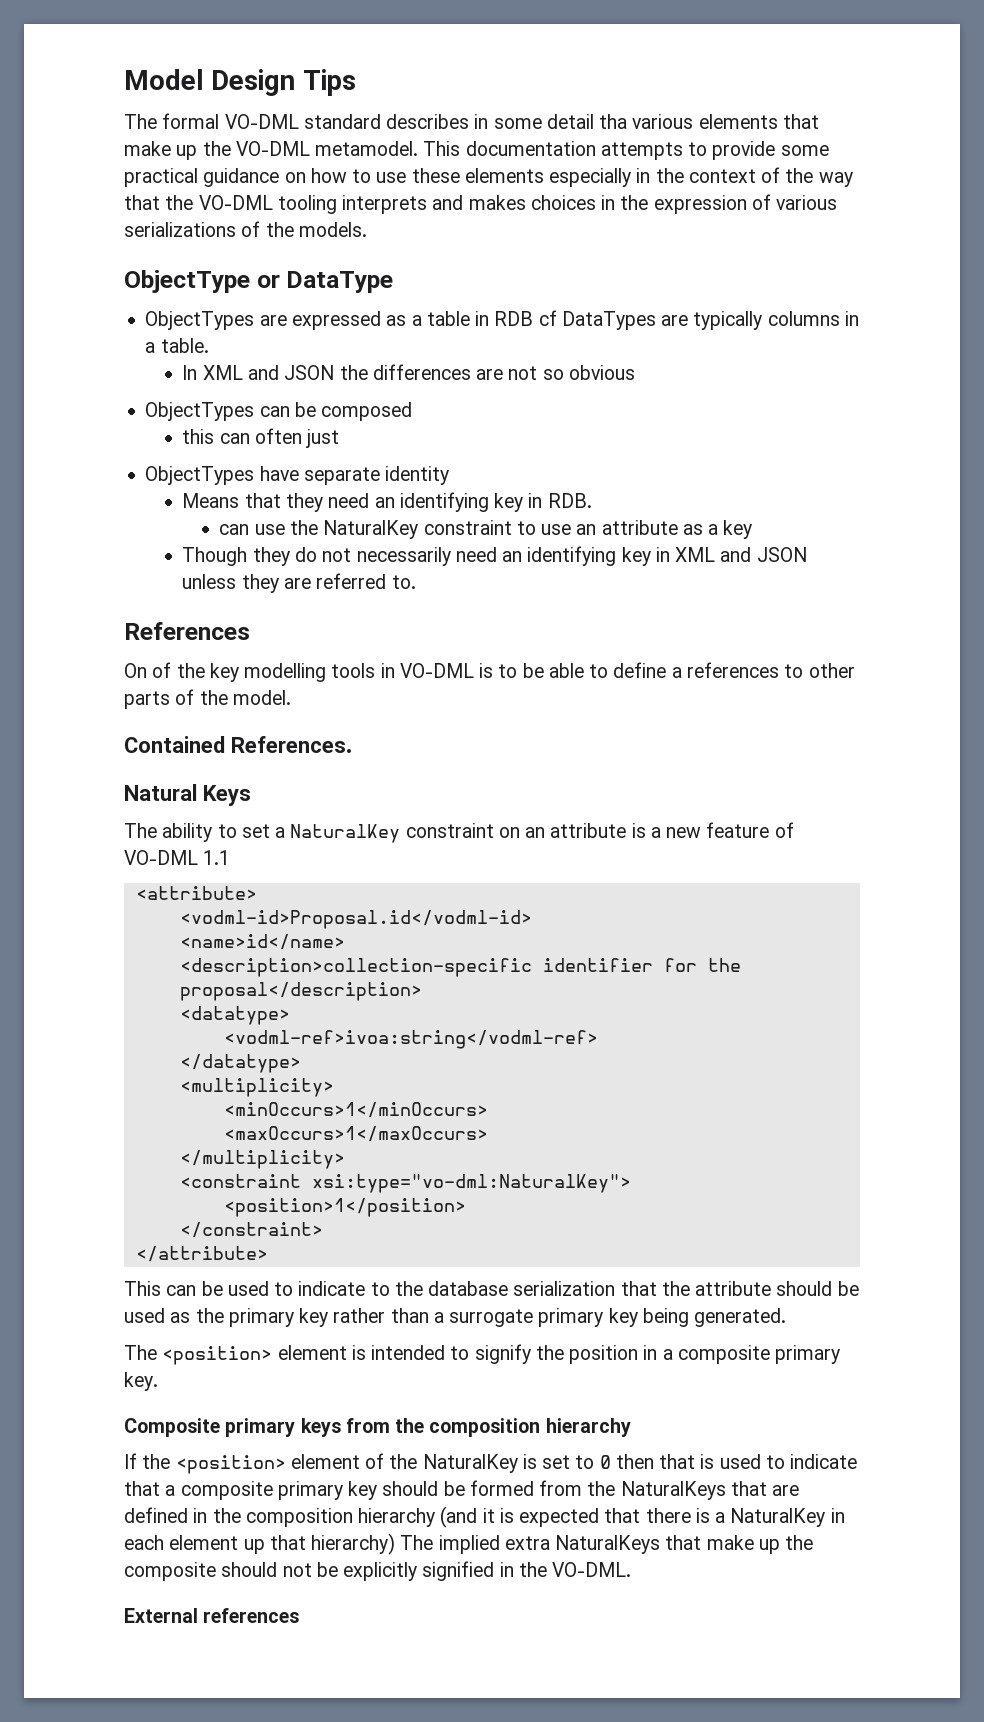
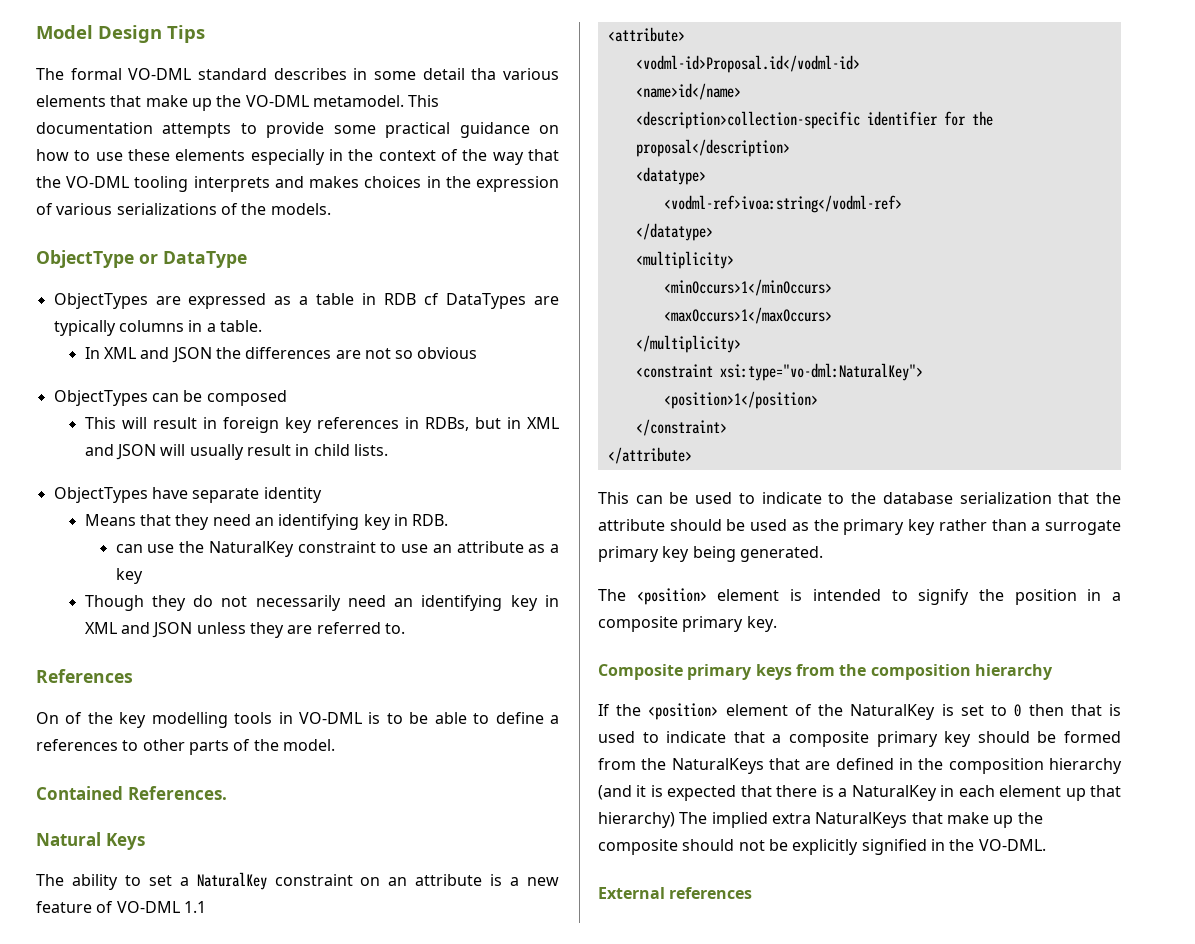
- this can often just
+ This will result in foreign key references in RDBs, but in XML and JSON will usually result in child lists.

